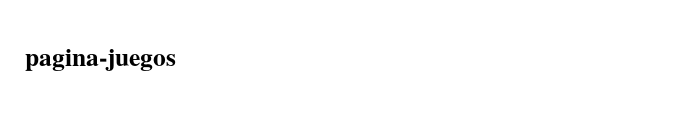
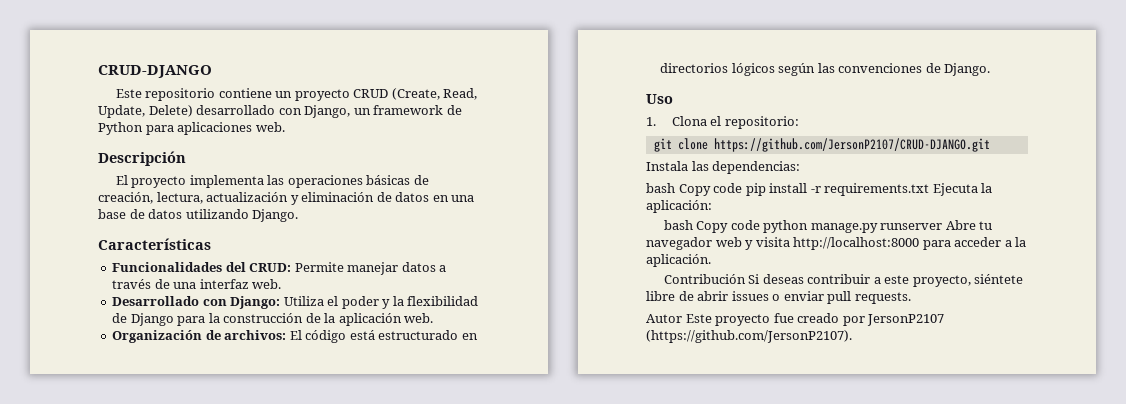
- pagina-juegos
+ CRUD-DJANGO
+ Este repositorio contiene un proyecto CRUD (Create, Read, Update, Delete) desarrollado con Django, un framework de Python para aplicaciones web.
+ Descripción
+ El proyecto implementa las operaciones básicas de creación, lectura, actualización y eliminación de datos en una base de datos utilizando Django.
+ Características
+ Funcionalidades del CRUD: Permite manejar datos a través de una interfaz web.
+ Desarrollado con Django: Utiliza el poder y la flexibilidad de Django para la construcción de la aplicación web.
+ Organización de archivos: El código está estructurado en directorios lógicos según las convenciones de Django.
+ Uso
+ 1. Clona el repositorio:
+ git clone https://github.com/JersonP2107/CRUD-DJANGO.git
+ Instala las dependencias:
+ bash Copy code pip install -r requirements.txt Ejecuta la aplicación:
+ bash Copy code python manage.py runserver Abre tu navegador web y visita http://localhost:8000 para acceder a la aplicación.
+ Contribución Si deseas contribuir a este proyecto, siéntete libre de abrir issues o enviar pull requests.
+ Autor Este proyecto fue creado por JersonP2107 (https://github.com/JersonP2107).

